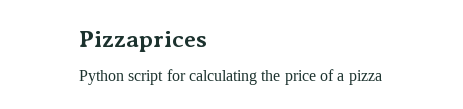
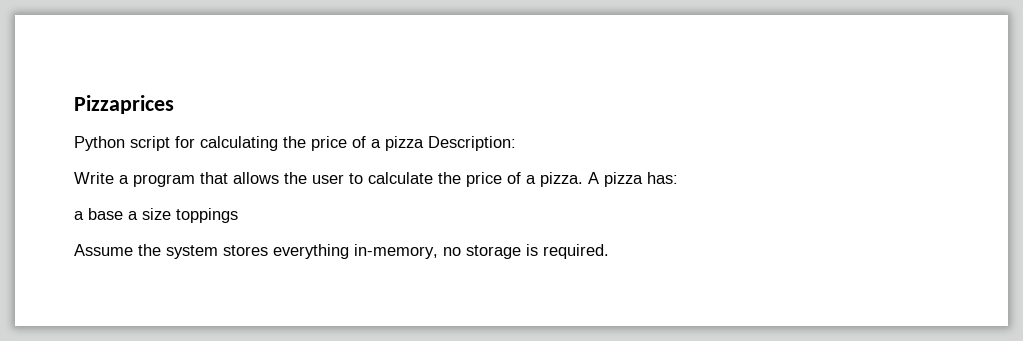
- Python script for calculating the price of a pizza
+ Python script for calculating the price of a pizza Description:
+ Write a program that allows the user to calculate the price of a pizza. A pizza has:
+ a base a size toppings
+ Assume the system stores everything in-memory, no storage is required.

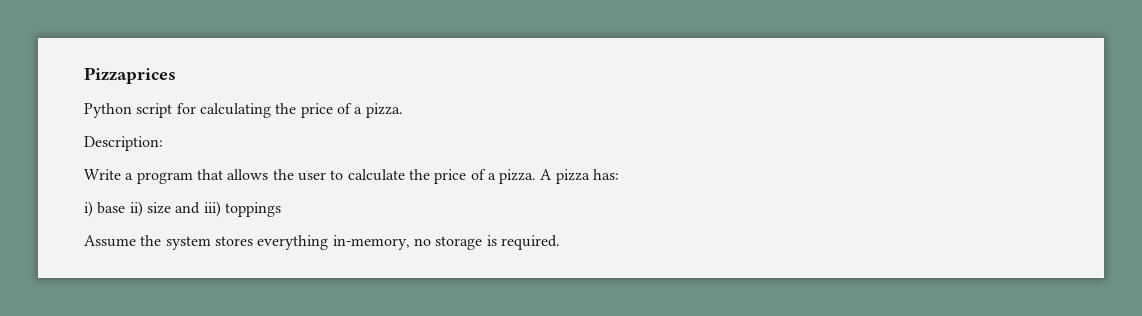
- Python script for calculating the price of a pizza Description:
+ Python script for calculating the price of a pizza.
+ Description:
- a base a size toppings
+ i) base ii) size and iii) toppings

